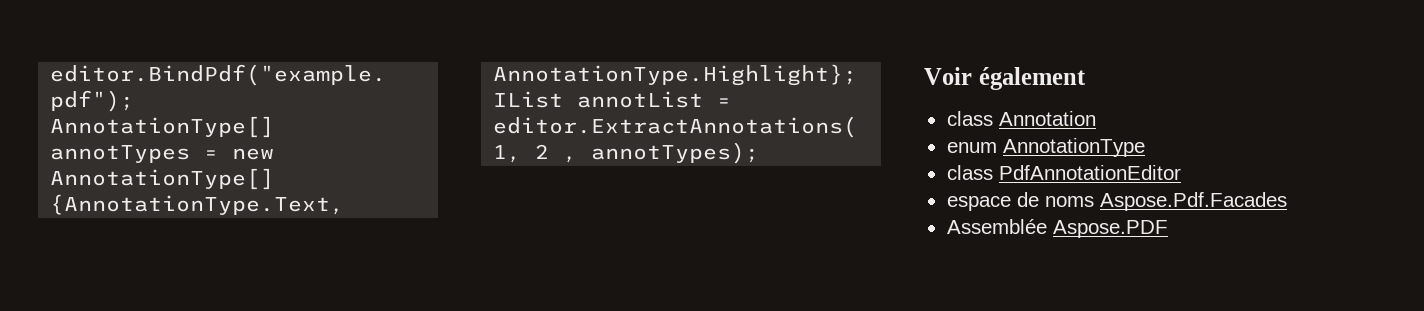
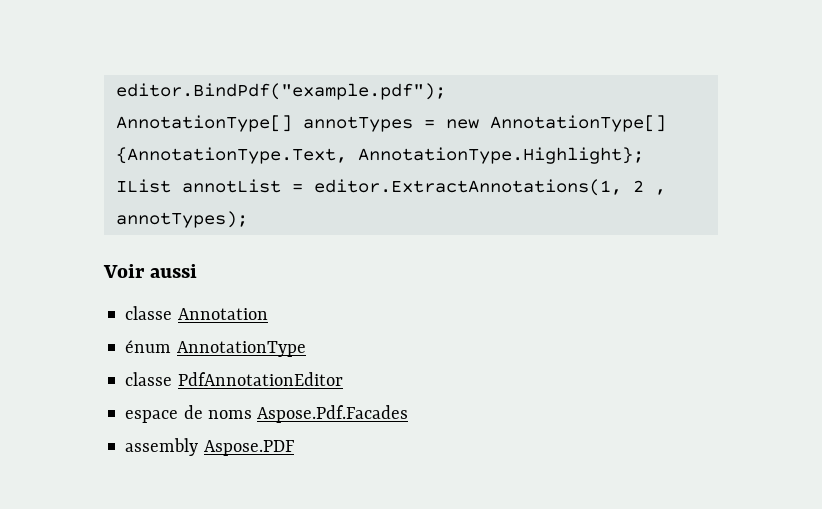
- Voir également
- class Annotation
+ Voir aussi
+ classe Annotation
- enum AnnotationType
+ énum AnnotationType
- class PdfAnnotationEditor
+ classe PdfAnnotationEditor
- Assemblée Aspose.PDF
+ assembly Aspose.PDF

